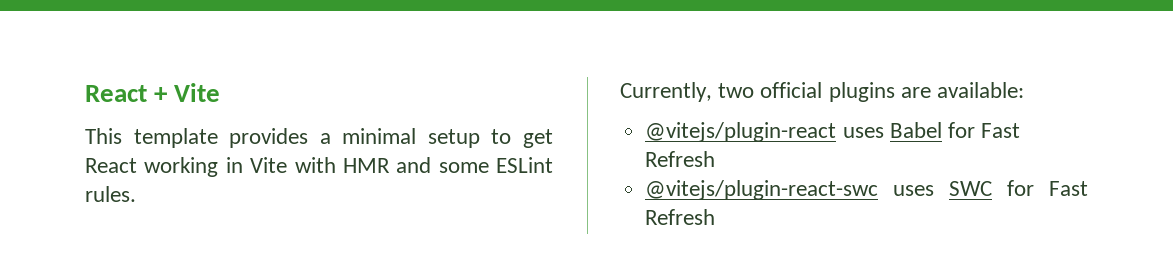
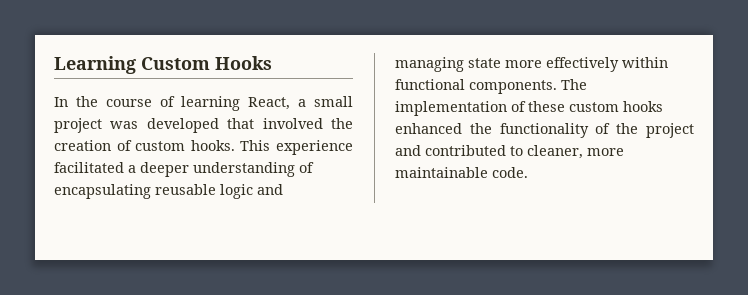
- React + Vite
- This template provides a minimal setup to get React working in Vite with HMR and some ESLint rules.
- Currently, two official plugins are available:
- @vitejs/plugin-react uses Babel for Fast Refresh
- @vitejs/plugin-react-swc uses SWC for Fast Refresh
+ Learning Custom Hooks
+ In the course of learning React, a small project was developed that involved the creation of custom hooks. This experience facilitated a deeper understanding of encapsulating reusable logic and managing state more effectively within functional components. The implementation of these custom hooks enhanced the functionality of the project and contributed to cleaner, more maintainable code.

